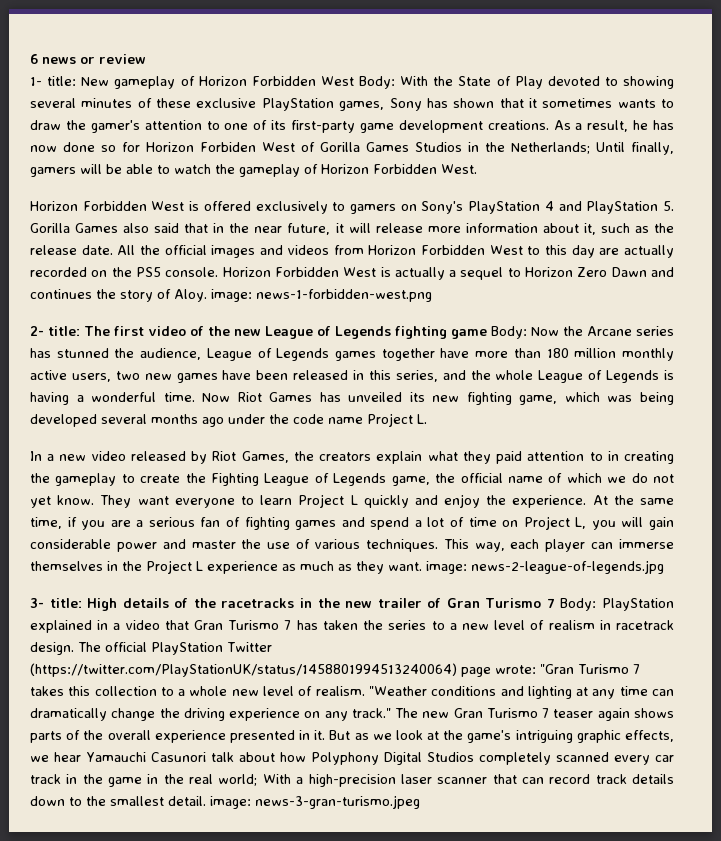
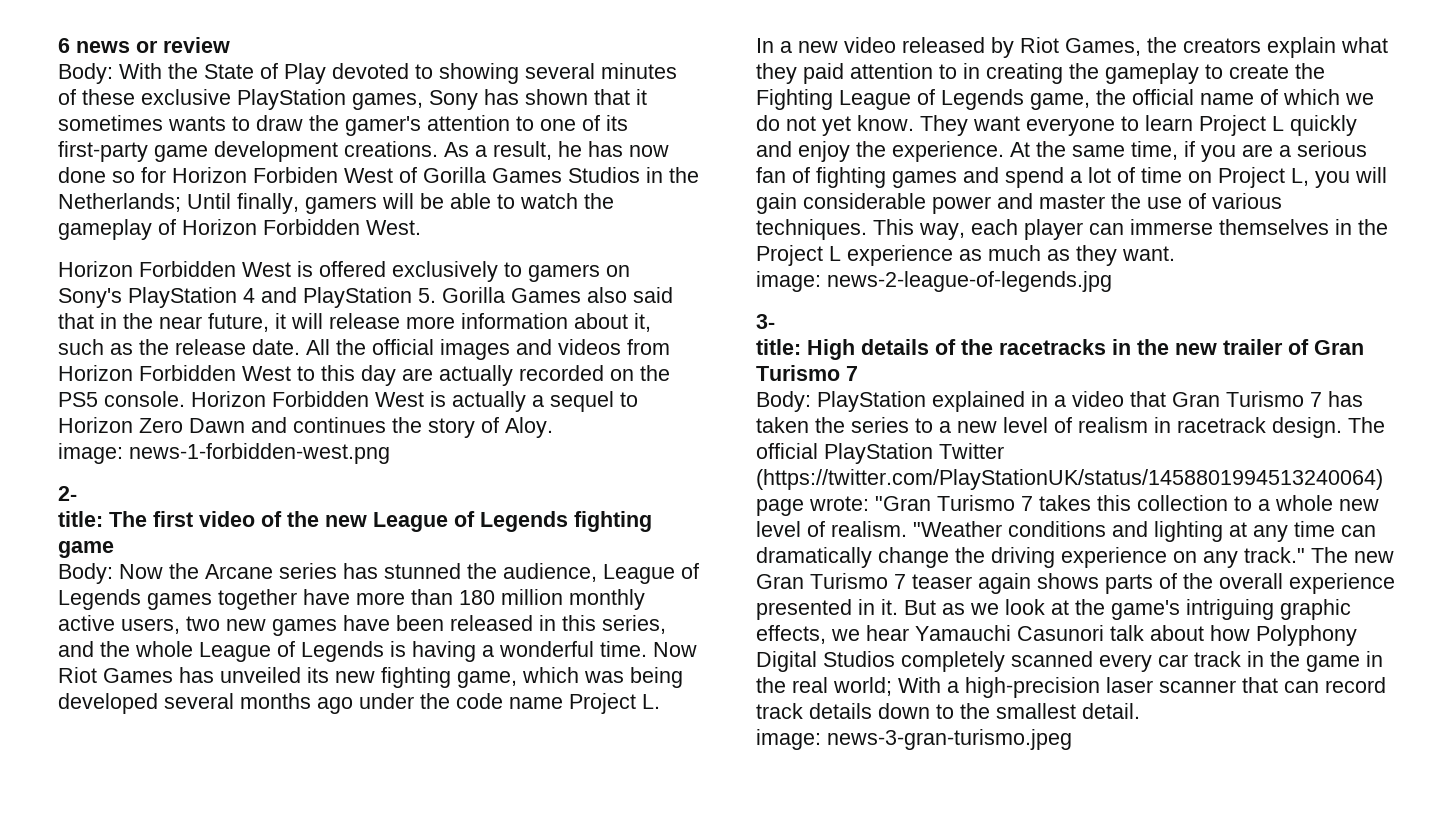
- 1- title: New gameplay of Horizon Forbidden West Body: With the State of Play devoted to showing several minutes of these exclusive PlayStation games, Sony has shown that it sometimes wants to draw the gamer's attention to one of its first-party game development creations.
+ Body: With the State of Play devoted to showing several minutes of these exclusive PlayStation games, Sony has shown that it sometimes wants to draw the gamer's attention to one of its first-party game development creations.
- Horizon Forbidden West is actually a sequel to Horizon Zero Dawn and continues the story of Aloy. image: news-1-forbidden-west.png
+ Horizon Forbidden West is actually a sequel to Horizon Zero Dawn and continues the story of Aloy.
+ image: news-1-forbidden-west.png
- 2- title: The first video of the new League of Legends fighting game Body: Now the Arcane series has stunned the audience, League of Legends games together have more than 180 million monthly active users, two new games have been released in this series, and the whole League of Legends is having a wonderful time.
+ 2-
+ title: The first video of the new League of Legends fighting game
+ Body: Now the Arcane series has stunned the audience, League of Legends games together have more than 180 million monthly active users, two new games have been released in this series, and the whole League of Legends is having a wonderful time.
- This way, each player can immerse themselves in the Project L experience as much as they want. image: news-2-league-of-legends.jpg
+ This way, each player can immerse themselves in the Project L experience as much as they want.
+ image: news-2-league-of-legends.jpg
- 3- title: High details of the racetracks in the new trailer of Gran Turismo 7 Body: PlayStation explained in a video that Gran Turismo 7 has taken the series to a new level of realism in racetrack design.
+ 3-
+ title: High details of the racetracks in the new trailer of Gran Turismo 7
+ Body: PlayStation explained in a video that Gran Turismo 7 has taken the series to a new level of realism in racetrack design.
- But as we look at the game's intriguing graphic effects, we hear Yamauchi Casunori talk about how Polyphony Digital Studios completely scanned every car track in the game in the real world; With a high-precision laser scanner that can record track details down to the smallest detail. image: news-3-gran-turismo.jpeg
+ But as we look at the game's intriguing graphic effects, we hear Yamauchi Casunori talk about how Polyphony Digital Studios completely scanned every car track in the game in the real world; With a high-precision laser scanner that can record track details down to the smallest detail.
+ image: news-3-gran-turismo.jpeg

